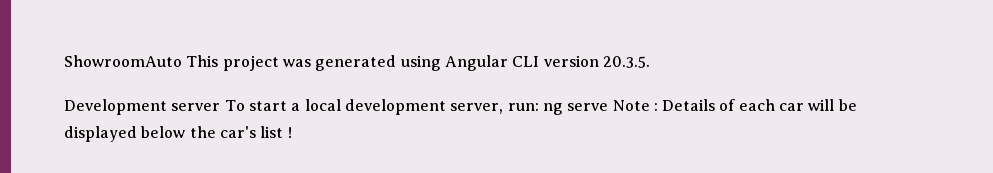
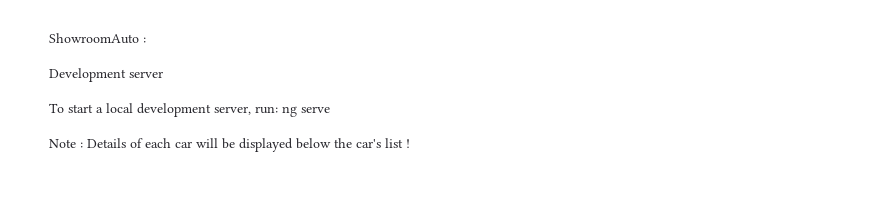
- ShowroomAuto This project was generated using Angular CLI version 20.3.5.
+ ShowroomAuto :
- Development server To start a local development server, run: ng serve Note : Details of each car will be displayed below the car's list !
+ Development server
+ To start a local development server, run: ng serve
+ Note : Details of each car will be displayed below the car's list !

